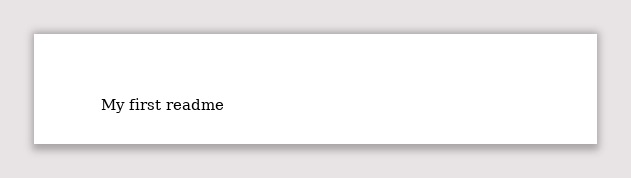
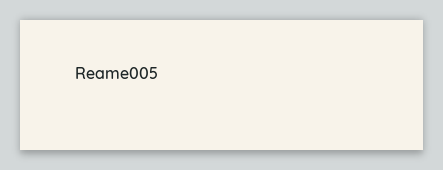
- My first readme
+ Reame005

